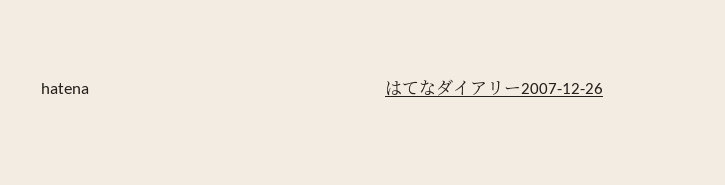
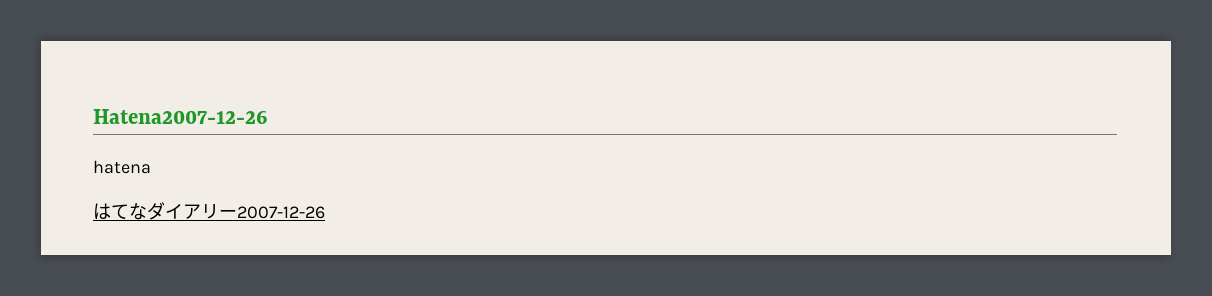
+ Hatena2007-12-26

